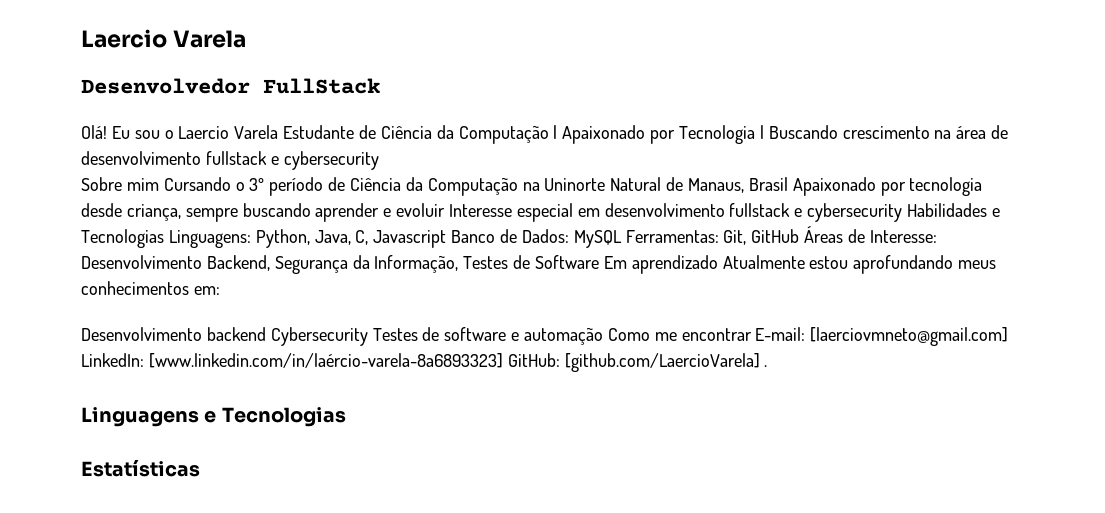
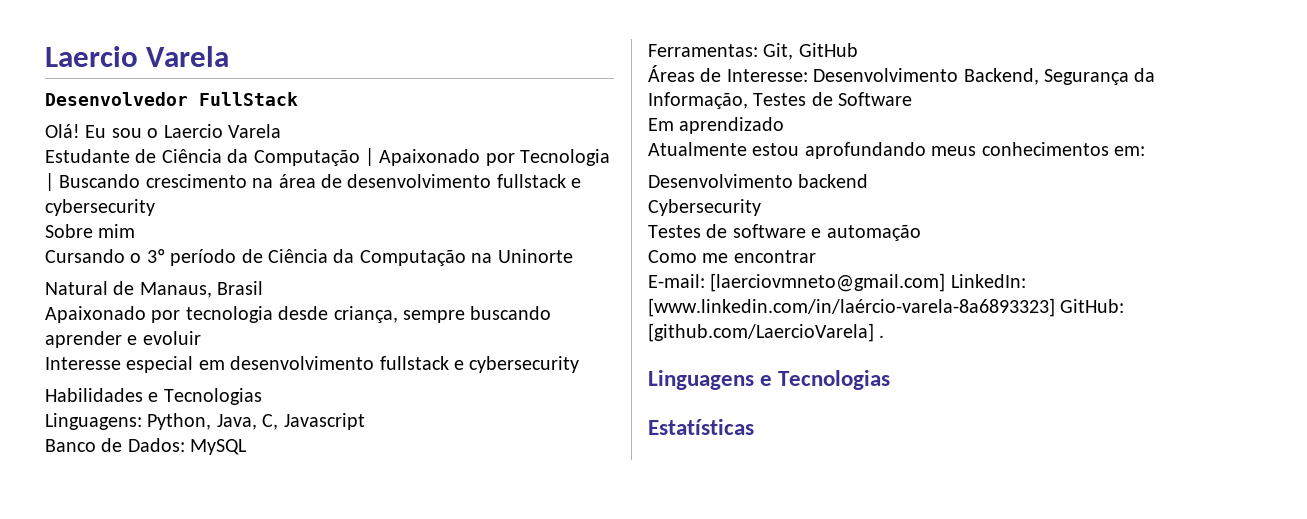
- Eu sou o Laercio Varela Estudante de Ciência da Computação | Apaixonado por Tecnologia | Buscando crescimento na área de desenvolvimento fullstack e cybersecurity
+ Eu sou o Laercio Varela
+ Estudante de Ciência da Computação | Apaixonado por Tecnologia | Buscando crescimento na área de desenvolvimento fullstack e cybersecurity
- Sobre mim Cursando o 3º período de Ciência da Computação na Uninorte Natural de Manaus, Brasil Apaixonado por tecnologia desde criança, sempre buscando aprender e evoluir Interesse especial em desenvolvimento fullstack e cybersecurity Habilidades e Tecnologias Linguagens:
+ Sobre mim
+ Cursando o 3º período de Ciência da Computação na Uninorte
+ Natural de Manaus, Brasil
+ Apaixonado por tecnologia desde criança, sempre buscando aprender e evoluir
+ Interesse especial em desenvolvimento fullstack e cybersecurity
+ Habilidades e Tecnologias
+ Linguagens:
- Python, Java, C, Javascript Banco de Dados:
+ Python, Java, C, Javascript
+ Banco de Dados:
- MySQL Ferramentas:
+ MySQL
+ Ferramentas:
- Git, GitHub Áreas de Interesse:
+ Git, GitHub
+ Áreas de Interesse:
- Desenvolvimento Backend, Segurança da Informação, Testes de Software Em aprendizado Atualmente estou aprofundando meus conhecimentos em:
+ Desenvolvimento Backend, Segurança da Informação, Testes de Software
+ Em aprendizado
+ Atualmente estou aprofundando meus conhecimentos em:
- Desenvolvimento backend Cybersecurity Testes de software e automação Como me encontrar E-mail: [laerciovmneto@gmail.com] LinkedIn: [www.linkedin.com/in/laércio-varela-8a6893323] GitHub: [github.com/LaercioVarela] .
+ Desenvolvimento backend
+ Cybersecurity
+ Testes de software e automação
+ Como me encontrar
+ E-mail: [laerciovmneto@gmail.com] LinkedIn: [www.linkedin.com/in/laércio-varela-8a6893323] GitHub: [github.com/LaercioVarela] .

